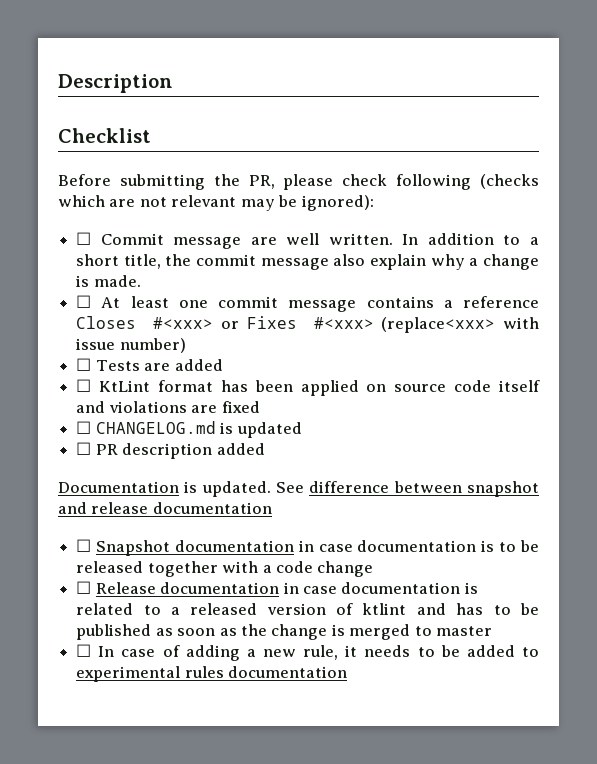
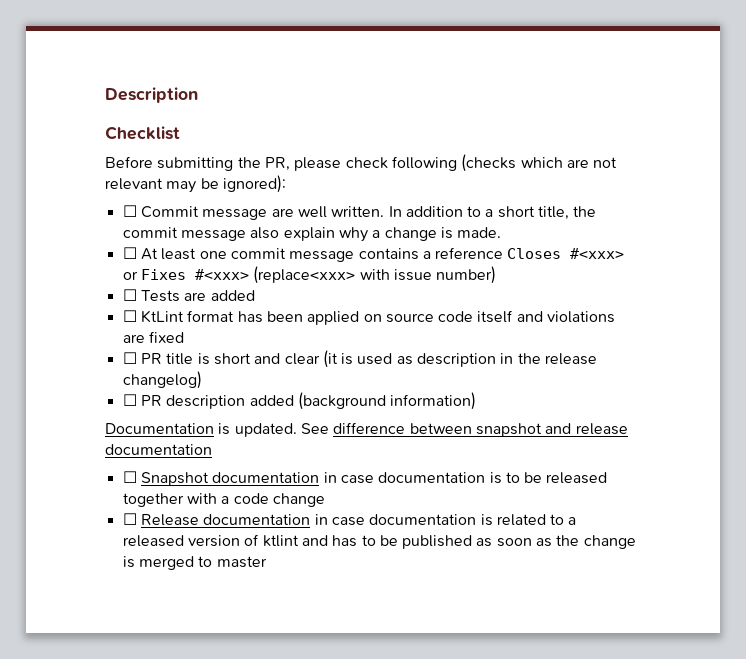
- ☐ CHANGELOG.md is updated
+ ☐ PR title is short and clear (it is used as description in the release changelog)
- ☐ PR description added
+ ☐ PR description added (background information)
- ☐ In case of adding a new rule, it needs to be added to experimental rules documentation

